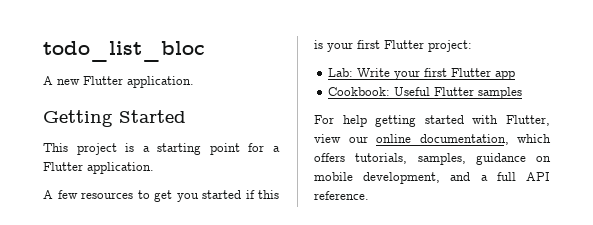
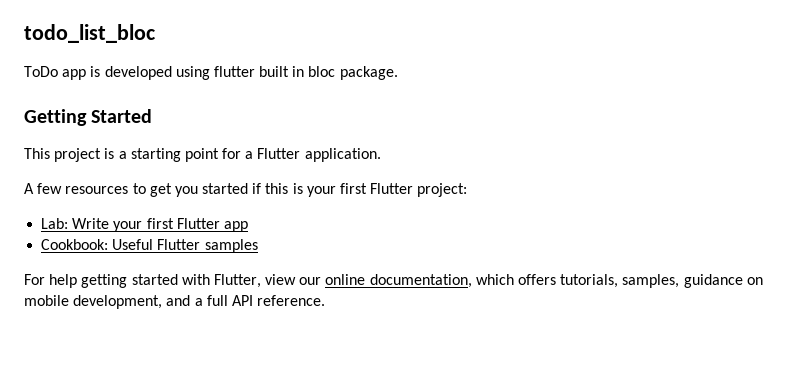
- A new Flutter application.
+ ToDo app is developed using flutter built in bloc package.

